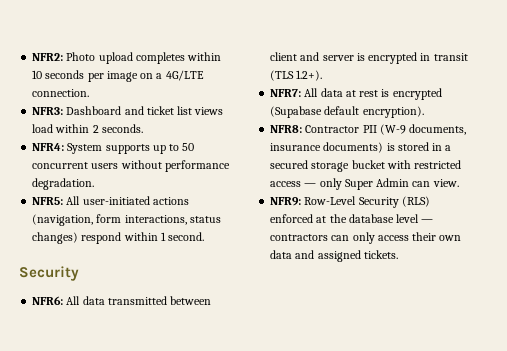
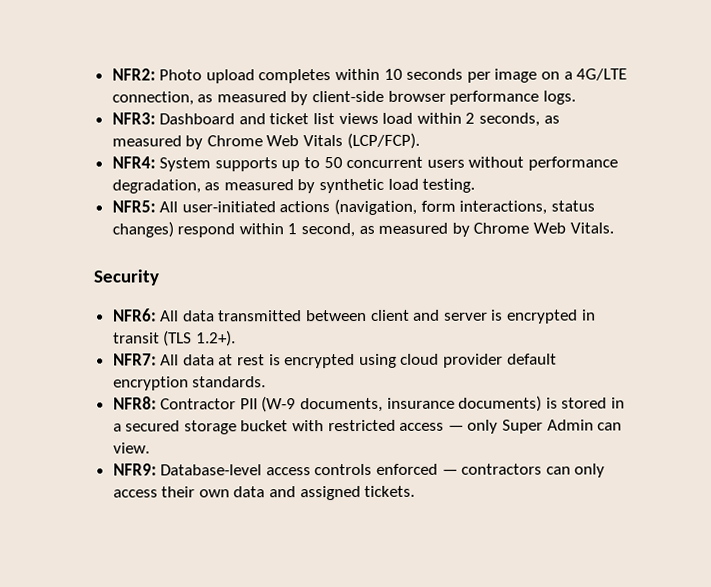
- NFR2: Photo upload completes within 10 seconds per image on a 4G/LTE connection.
+ NFR2: Photo upload completes within 10 seconds per image on a 4G/LTE connection, as measured by client-side browser performance logs.
- NFR3: Dashboard and ticket list views load within 2 seconds.
+ NFR3: Dashboard and ticket list views load within 2 seconds, as measured by Chrome Web Vitals (LCP/FCP).
- NFR4: System supports up to 50 concurrent users without performance degradation.
+ NFR4: System supports up to 50 concurrent users without performance degradation, as measured by synthetic load testing.
- NFR5: All user-initiated actions (navigation, form interactions, status changes) respond within 1 second.
+ NFR5: All user-initiated actions (navigation, form interactions, status changes) respond within 1 second, as measured by Chrome Web Vitals.
- NFR7: All data at rest is encrypted (Supabase default encryption).
+ NFR7: All data at rest is encrypted using cloud provider default encryption standards.
- NFR9: Row-Level Security (RLS) enforced at the database level — contractors can only access their own data and assigned tickets.
+ NFR9: Database-level access controls enforced — contractors can only access their own data and assigned tickets.

